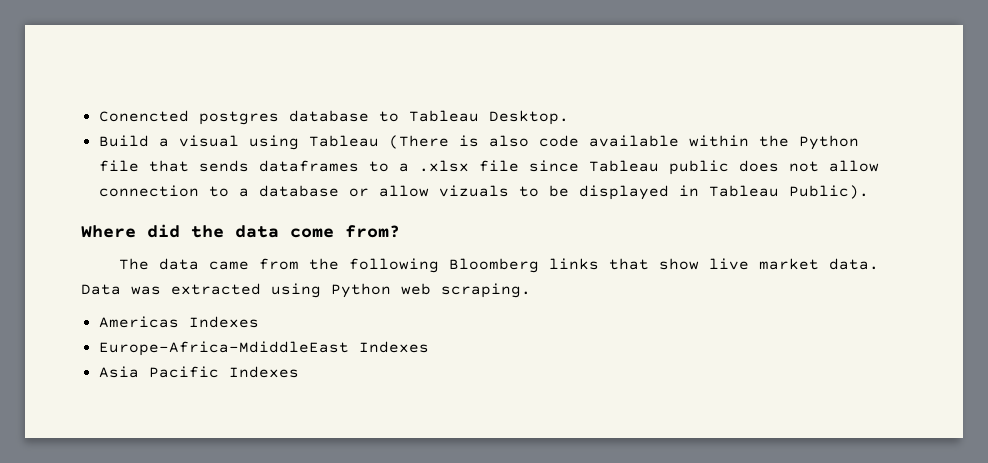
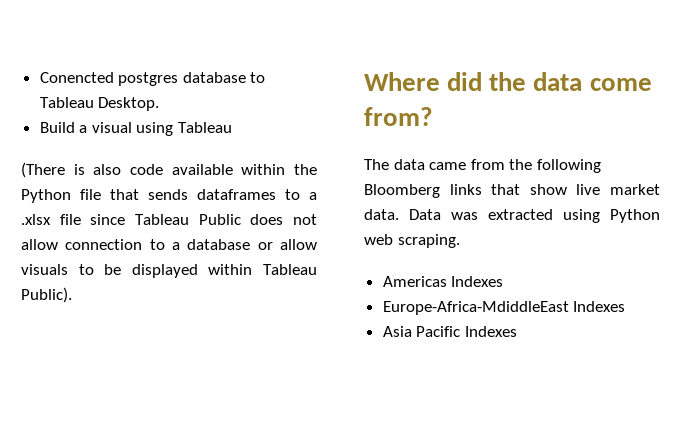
- Build a visual using Tableau (There is also code available within the Python file that sends dataframes to a .xlsx file since Tableau public does not allow connection to a database or allow vizuals to be displayed in Tableau Public).
+ Build a visual using Tableau
+ (There is also code available within the Python file that sends dataframes to a .xlsx file since Tableau Public does not allow connection to a database or allow visuals to be displayed within Tableau Public).

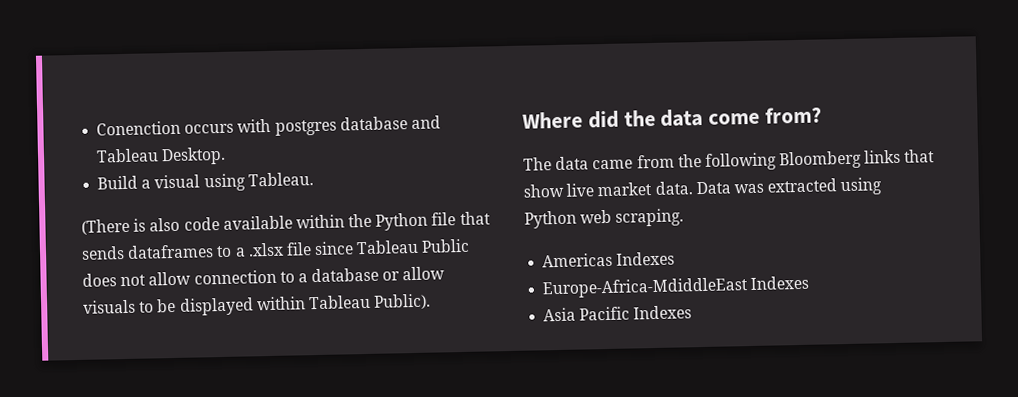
- Conencted postgres database to Tableau Desktop.
+ Conenction occurs with postgres database and Tableau Desktop.
- Build a visual using Tableau
+ Build a visual using Tableau.

